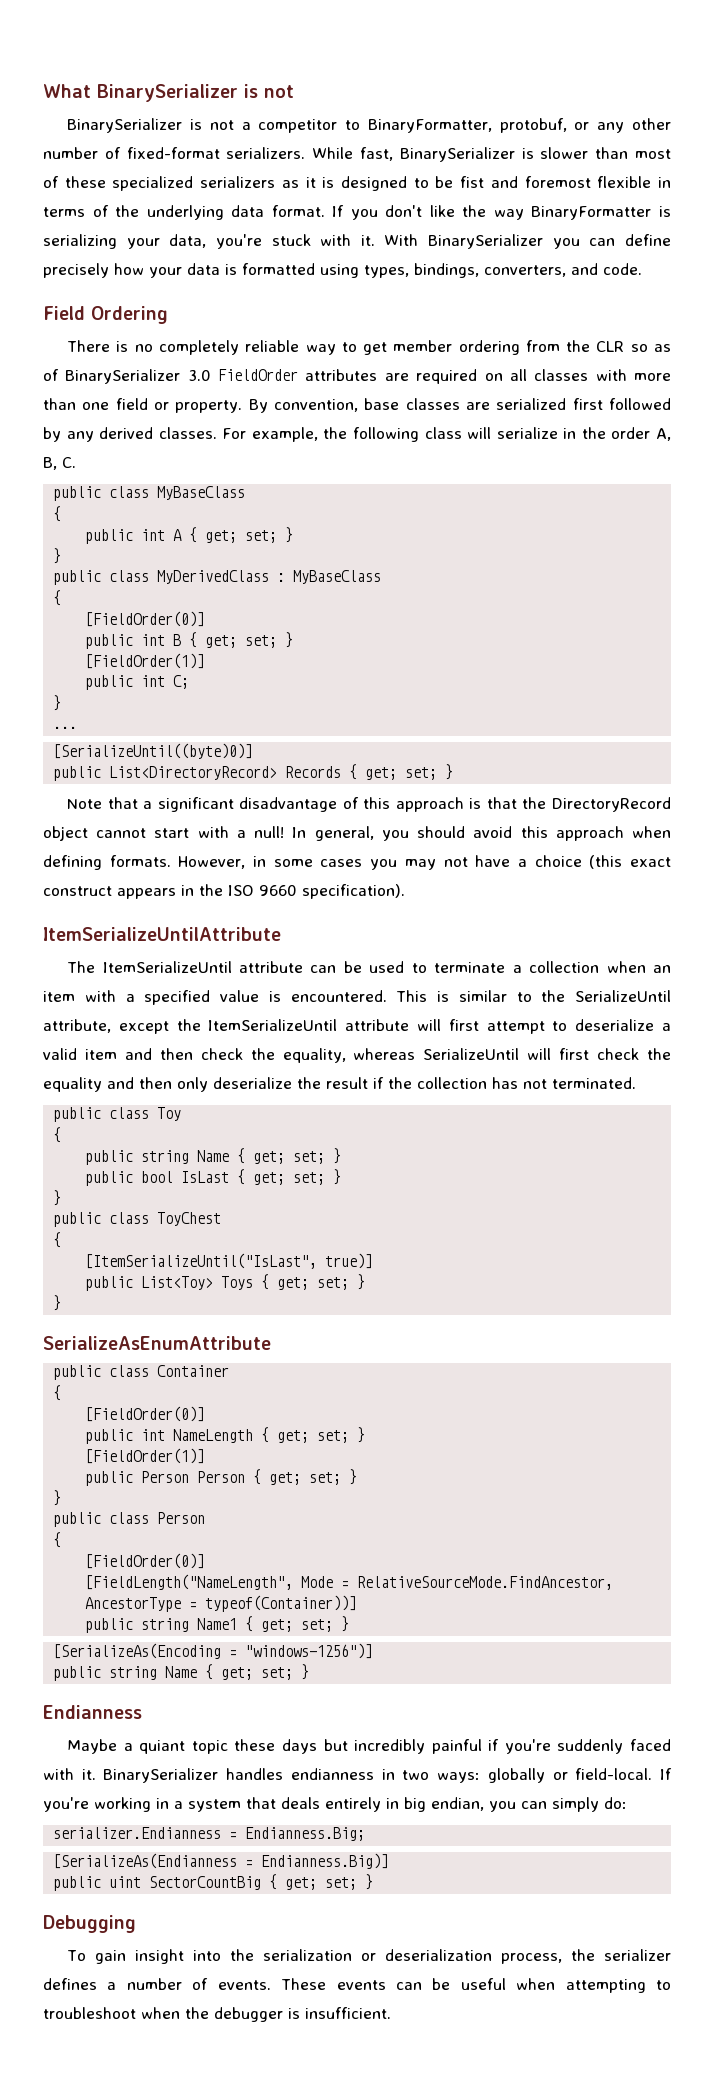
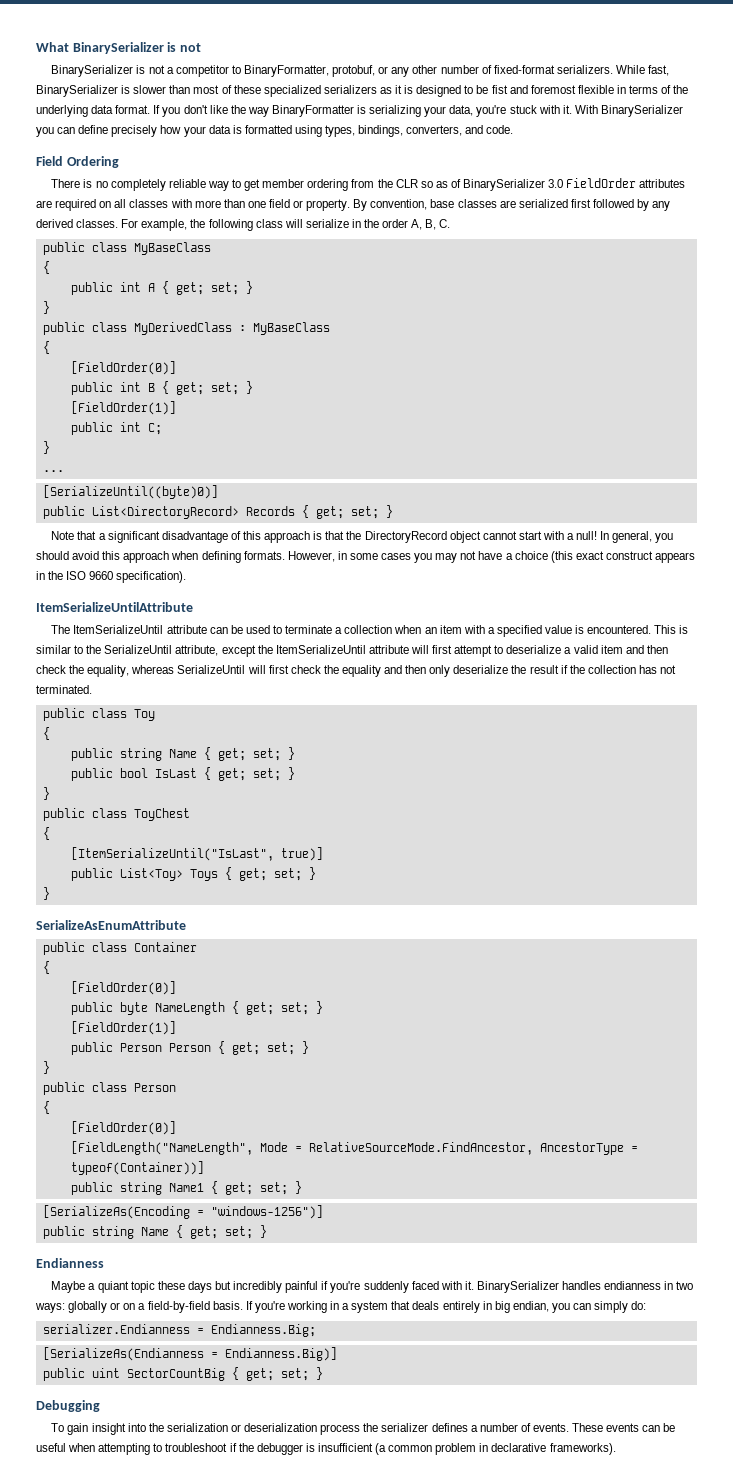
- public int NameLength { get; set; }
+ public byte NameLength { get; set; }
- BinarySerializer handles endianness in two ways: globally or field-local.
+ BinarySerializer handles endianness in two ways: globally or on a field-by-field basis.
- To gain insight into the serialization or deserialization process, the serializer defines a number of events.
+ To gain insight into the serialization or deserialization process the serializer defines a number of events.
- These events can be useful when attempting to troubleshoot when the debugger is insufficient.
+ These events can be useful when attempting to troubleshoot if the debugger is insufficient (a common problem in declarative frameworks).

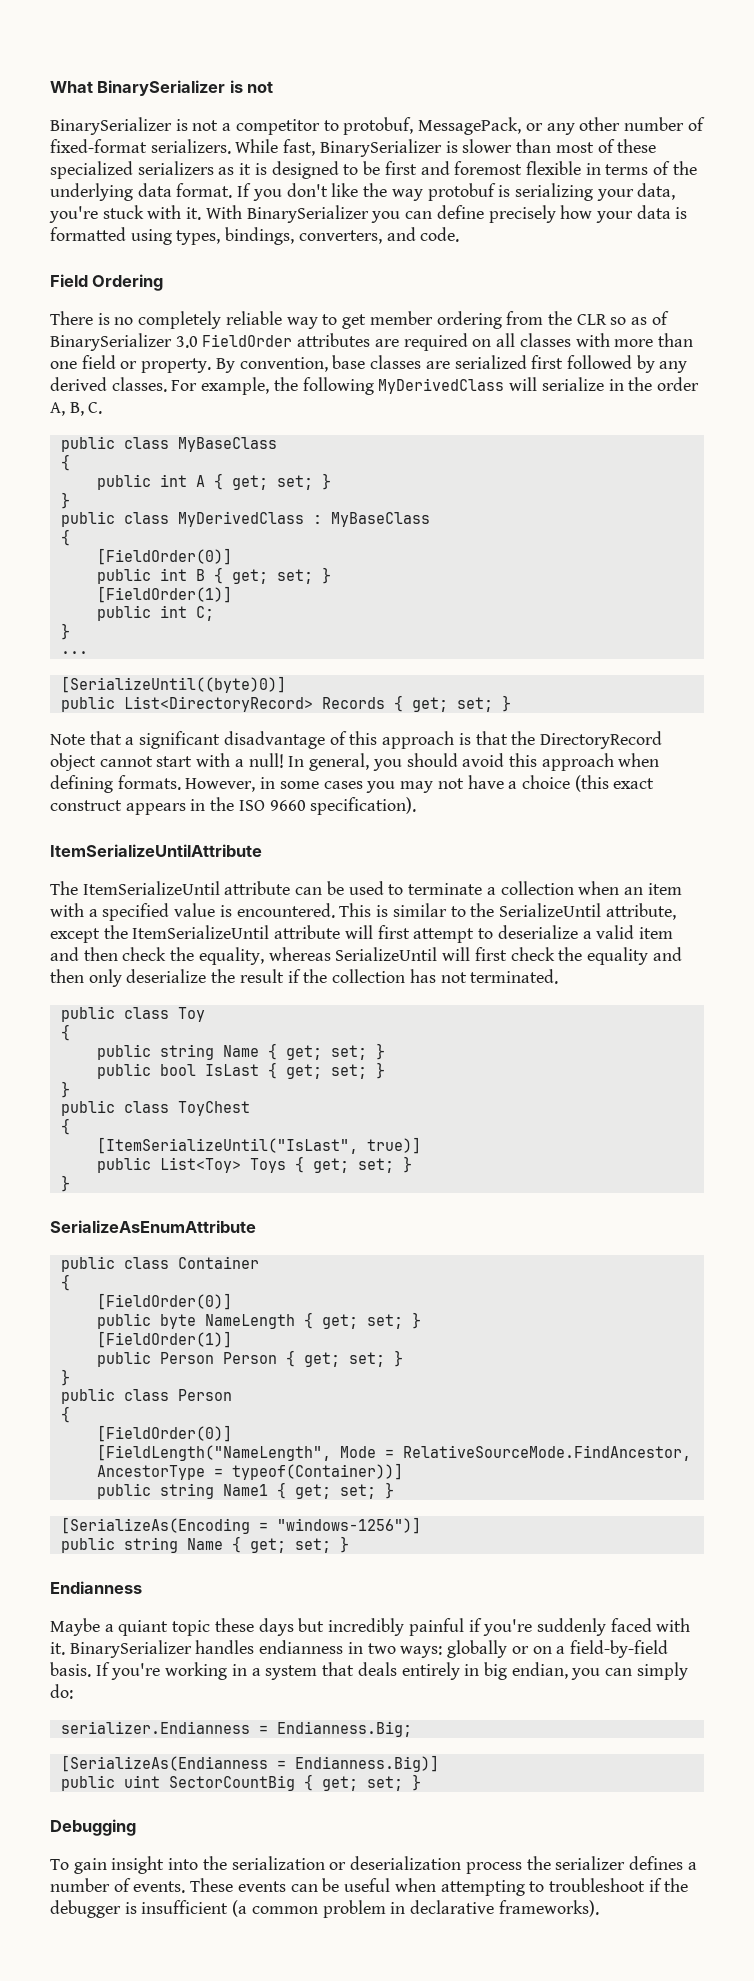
- BinarySerializer is not a competitor to BinaryFormatter, protobuf, or any other number of fixed-format serializers.
+ BinarySerializer is not a competitor to protobuf, MessagePack, or any other number of fixed-format serializers.
- While fast, BinarySerializer is slower than most of these specialized serializers as it is designed to be fist and foremost flexible in terms of the underlying data format.
+ While fast, BinarySerializer is slower than most of these specialized serializers as it is designed to be first and foremost flexible in terms of the underlying data format.
- If you don't like the way BinaryFormatter is serializing your data, you're stuck with it.
+ If you don't like the way protobuf is serializing your data, you're stuck with it.
- For example, the following class will serialize in the order A, B, C.
+ For example, the following MyDerivedClass will serialize in the order A, B, C.

